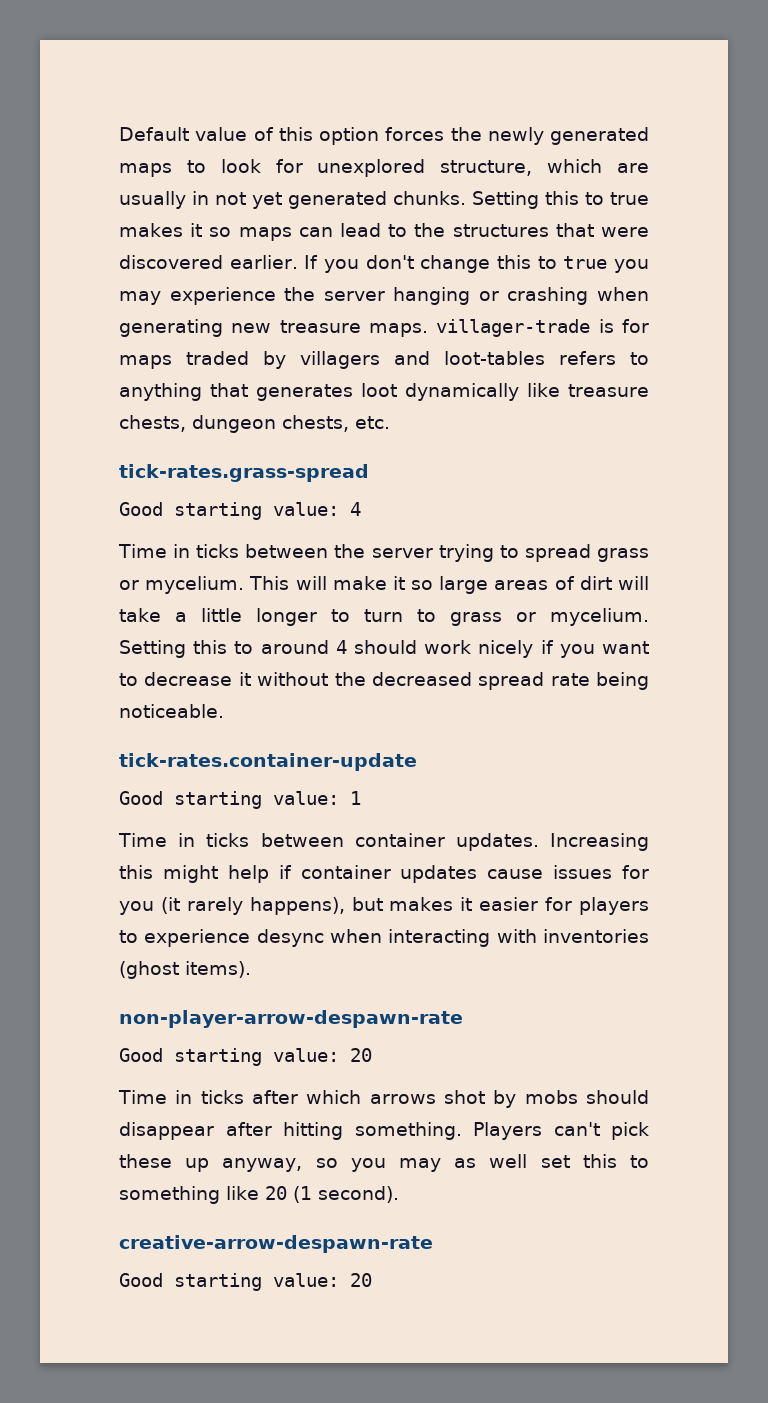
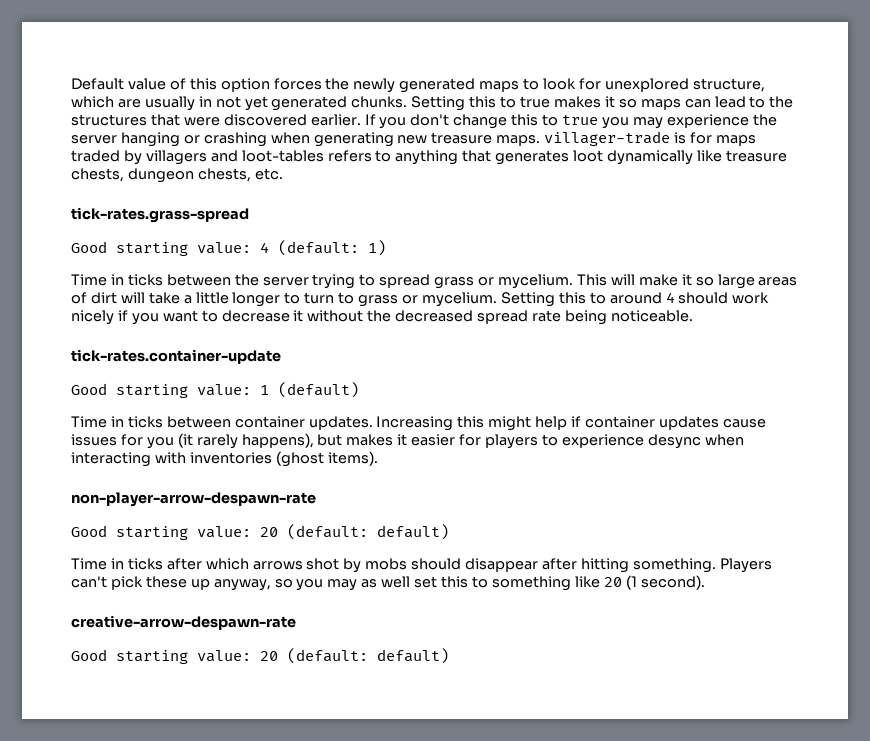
- Good starting value: 4
+ Good starting value: 4 (default: 1)
- Good starting value: 1
+ Good starting value: 1 (default)
  non-player-arrow-despawn-rate
- Good starting value: 20
+ Good starting value: 20 (default: default)
  creative-arrow-despawn-rate
- Good starting value: 20
+ Good starting value: 20 (default: default)

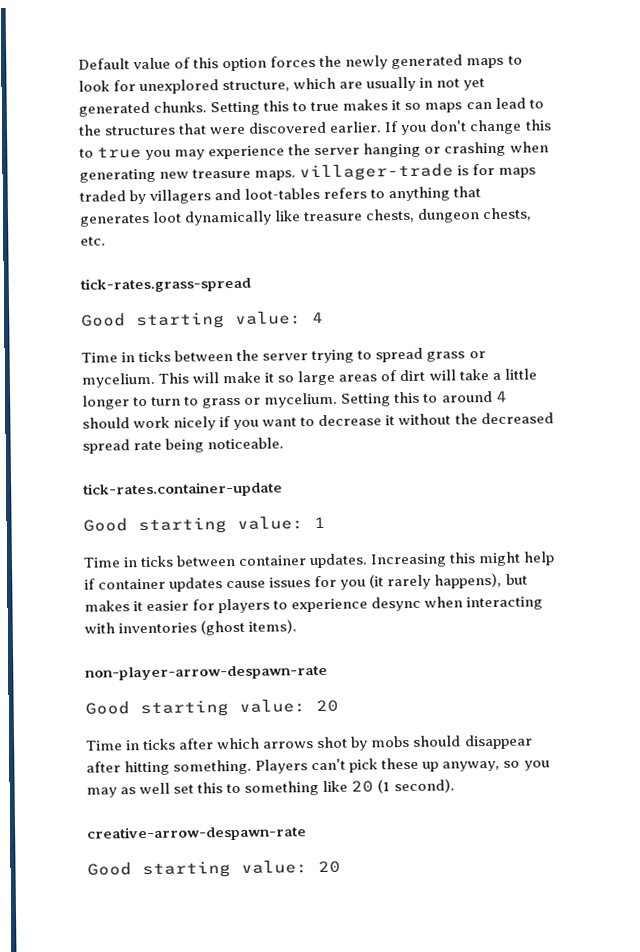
- Good starting value: 4 (default: 1)
+ Good starting value: 4
- Good starting value: 1 (default)
+ Good starting value: 1
  non-player-arrow-despawn-rate
- Good starting value: 20 (default: default)
+ Good starting value: 20
  creative-arrow-despawn-rate
- Good starting value: 20 (default: default)
+ Good starting value: 20

